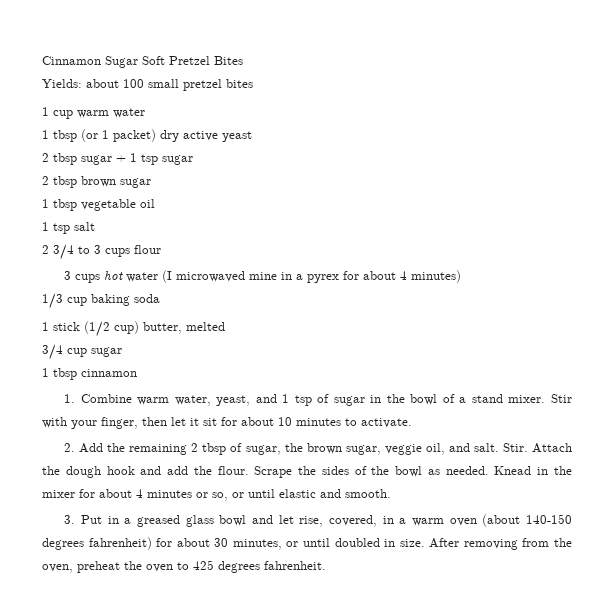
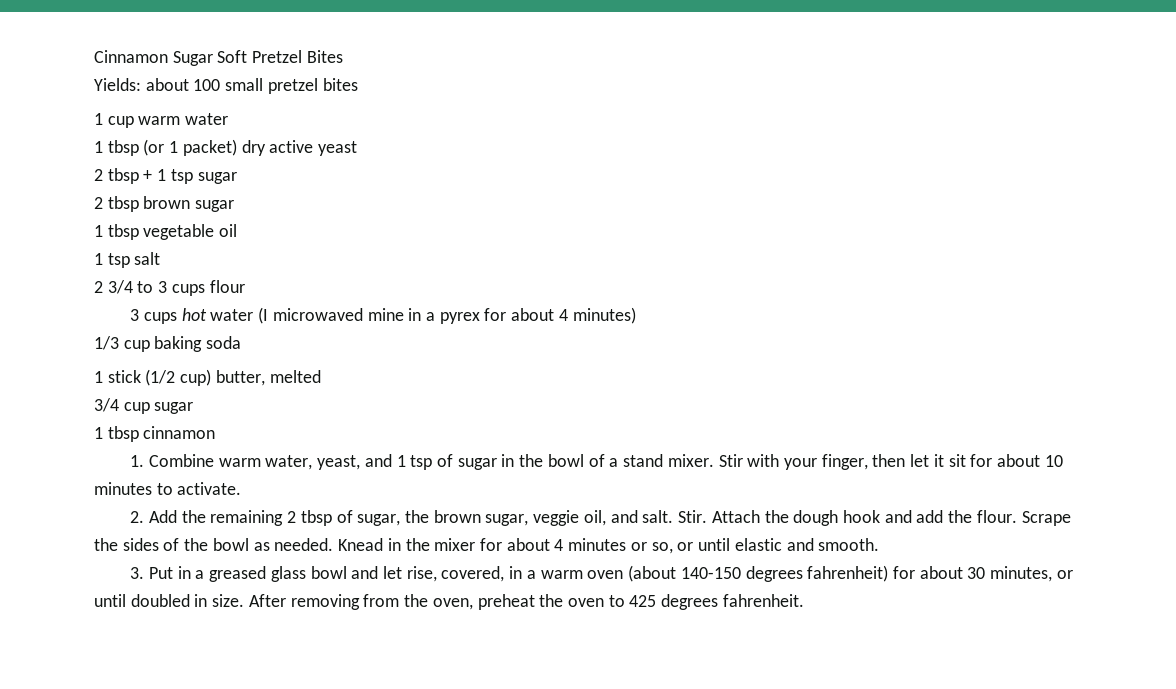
- 2 tbsp sugar + 1 tsp sugar
+ 2 tbsp + 1 tsp sugar

